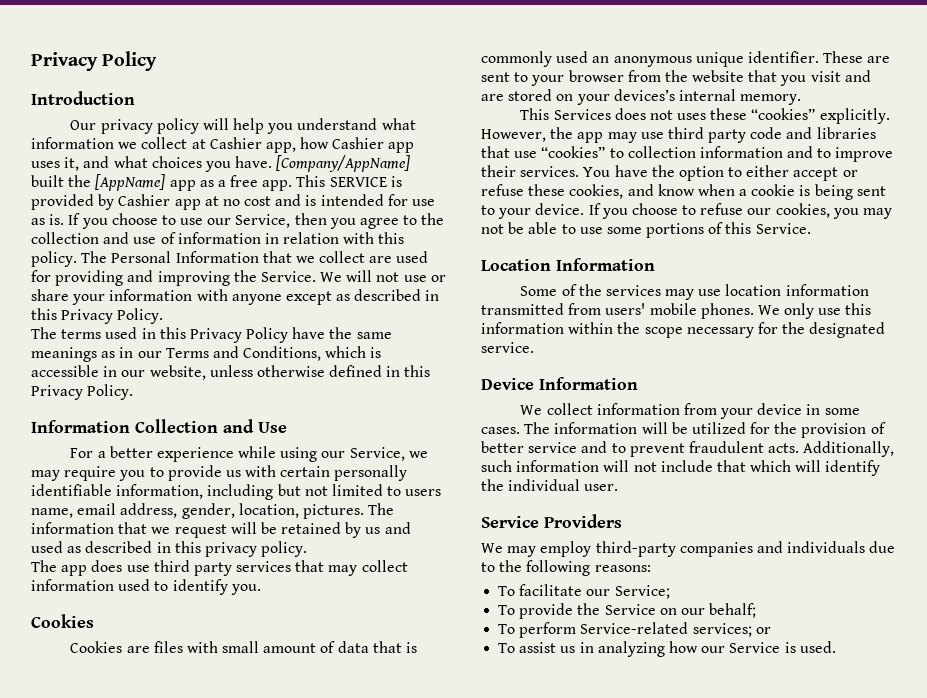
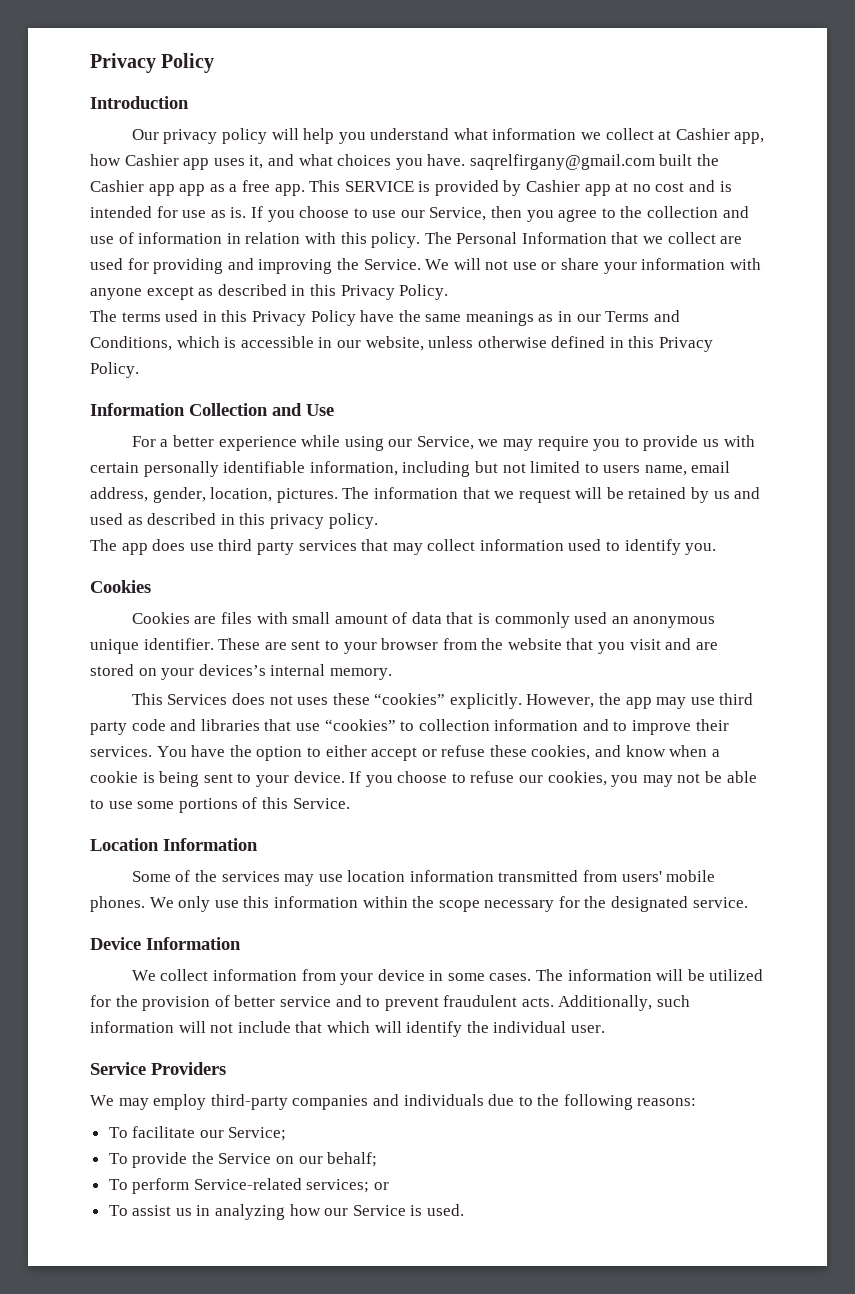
- Our privacy policy will help you understand what information we collect at Cashier app, how Cashier app uses it, and what choices you have. [Company/AppName] built the [AppName] app as a free app.
+ Our privacy policy will help you understand what information we collect at Cashier app, how Cashier app uses it, and what choices you have. saqrelfirgany@gmail.com built the Cashier app app as a free app.

